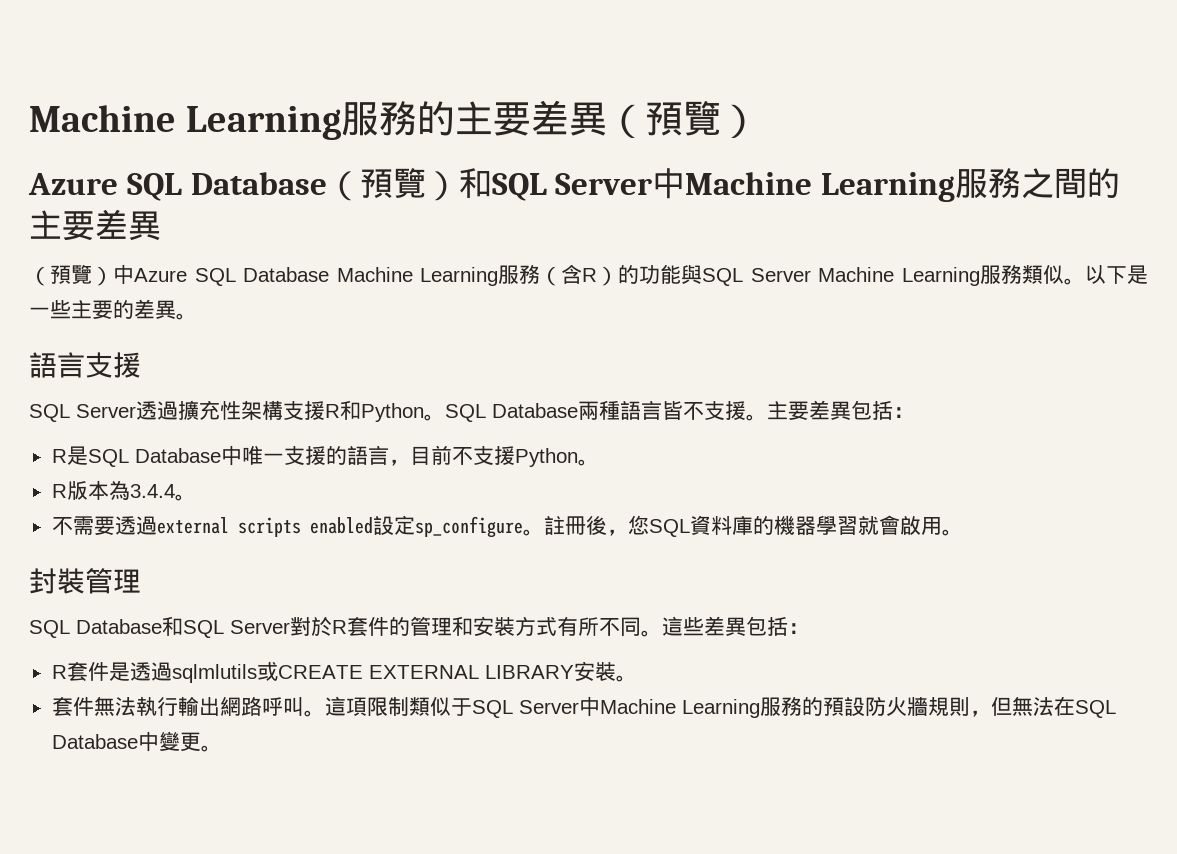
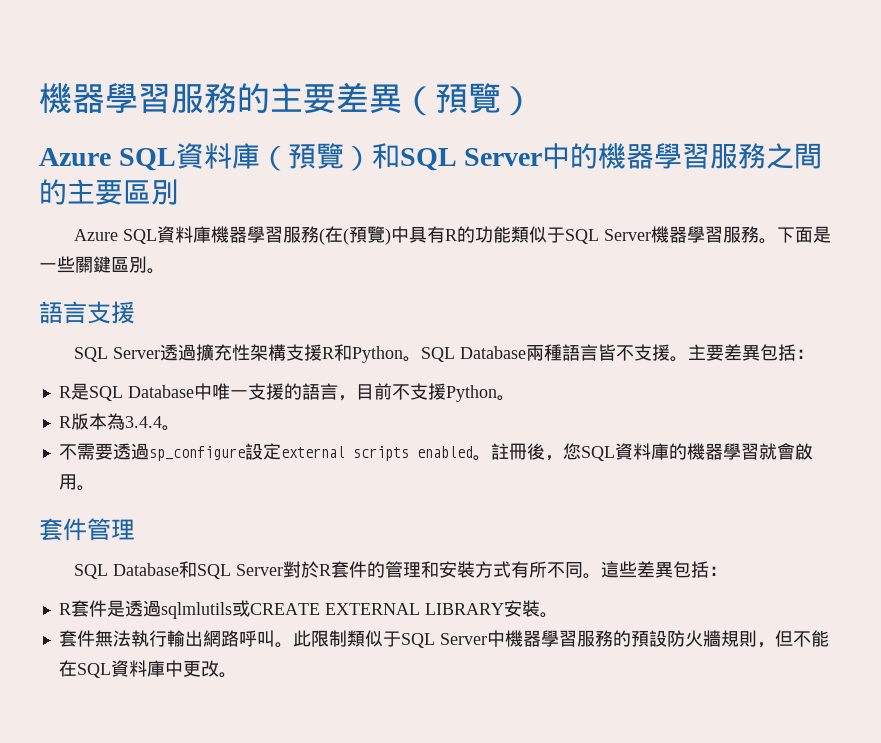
- Machine Learning服務的主要差異（預覽）
+ 機器學習服務的主要差異（預覽）
- Azure SQL Database（預覽）和SQL Server中Machine Learning服務之間的主要差異
- （預覽）中Azure SQL Database Machine Learning服務（含R）的功能與SQL Server Machine Learning服務類似。以下是一些主要的差異。
+ Azure SQL資料庫（預覽）和SQL Server中的機器學習服務之間的主要區別
+ Azure SQL資料庫機器學習服務(在(預覽)中具有R的功能類似于SQL Server機器學習服務。下面是一些關鍵區別。
- 不需要透過external scripts enabled設定sp_configure。
+ 不需要透過sp_configure設定external scripts enabled。
- 封裝管理
+ 套件管理
- 這項限制類似于SQL Server中Machine Learning服務的預設防火牆規則，但無法在SQL Database中變更。
+ 此限制類似于SQL Server中機器學習服務的預設防火牆規則，但不能在SQL資料庫中更改。

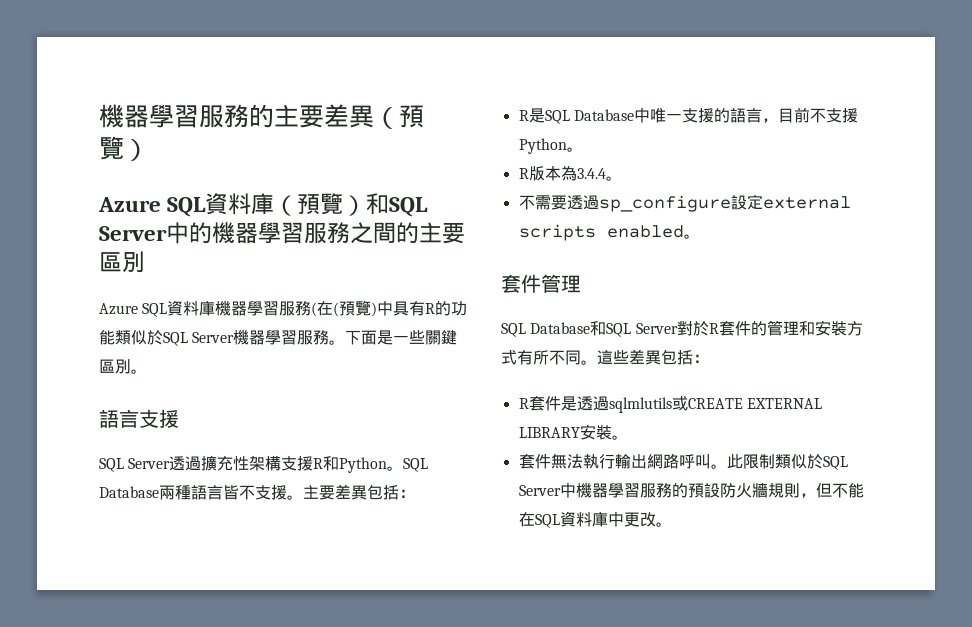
- Azure SQL資料庫機器學習服務(在(預覽)中具有R的功能類似于SQL Server機器學習服務。
+ Azure SQL資料庫機器學習服務(在(預覽)中具有R的功能類似於SQL Server機器學習服務。
- 註冊後，您SQL資料庫的機器學習就會啟用。
- 此限制類似于SQL Server中機器學習服務的預設防火牆規則，但不能在SQL資料庫中更改。
+ 此限制類似於SQL Server中機器學習服務的預設防火牆規則，但不能在SQL資料庫中更改。

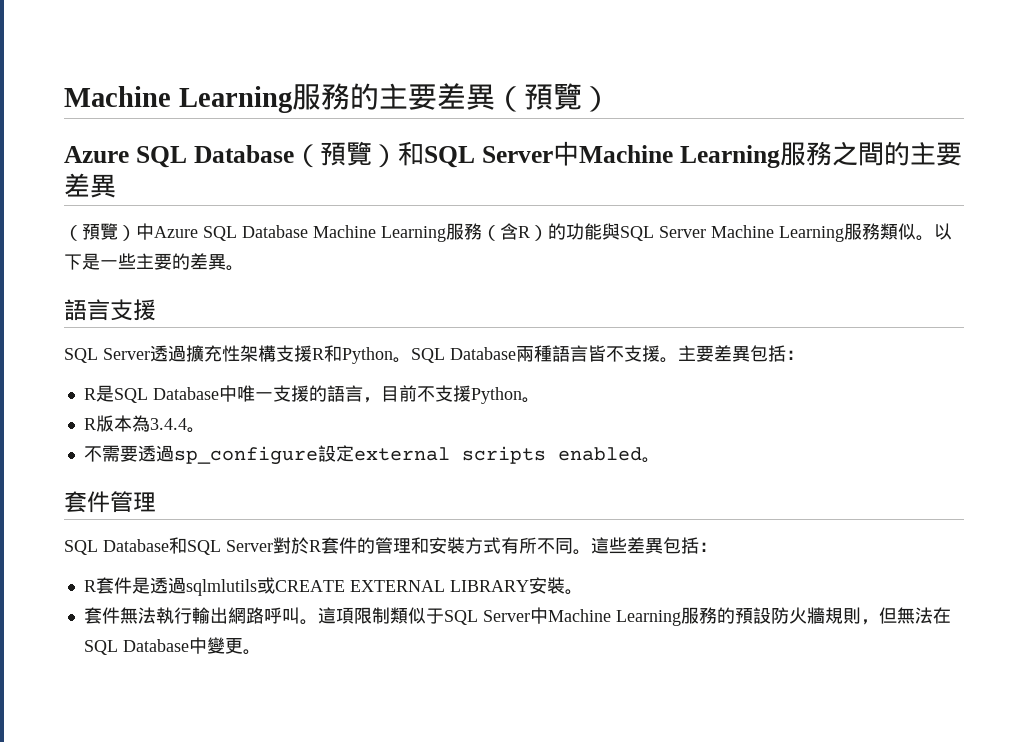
- 機器學習服務的主要差異（預覽）
+ Machine Learning服務的主要差異（預覽）
- Azure SQL資料庫（預覽）和SQL Server中的機器學習服務之間的主要區別
- Azure SQL資料庫機器學習服務(在(預覽)中具有R的功能類似於SQL Server機器學習服務。下面是一些關鍵區別。
+ Azure SQL Database（預覽）和SQL Server中Machine Learning服務之間的主要差異
+ （預覽）中Azure SQL Database Machine Learning服務（含R）的功能與SQL Server Machine Learning服務類似。以下是一些主要的差異。
- 此限制類似於SQL Server中機器學習服務的預設防火牆規則，但不能在SQL資料庫中更改。
+ 這項限制類似于SQL Server中Machine Learning服務的預設防火牆規則，但無法在SQL Database中變更。

